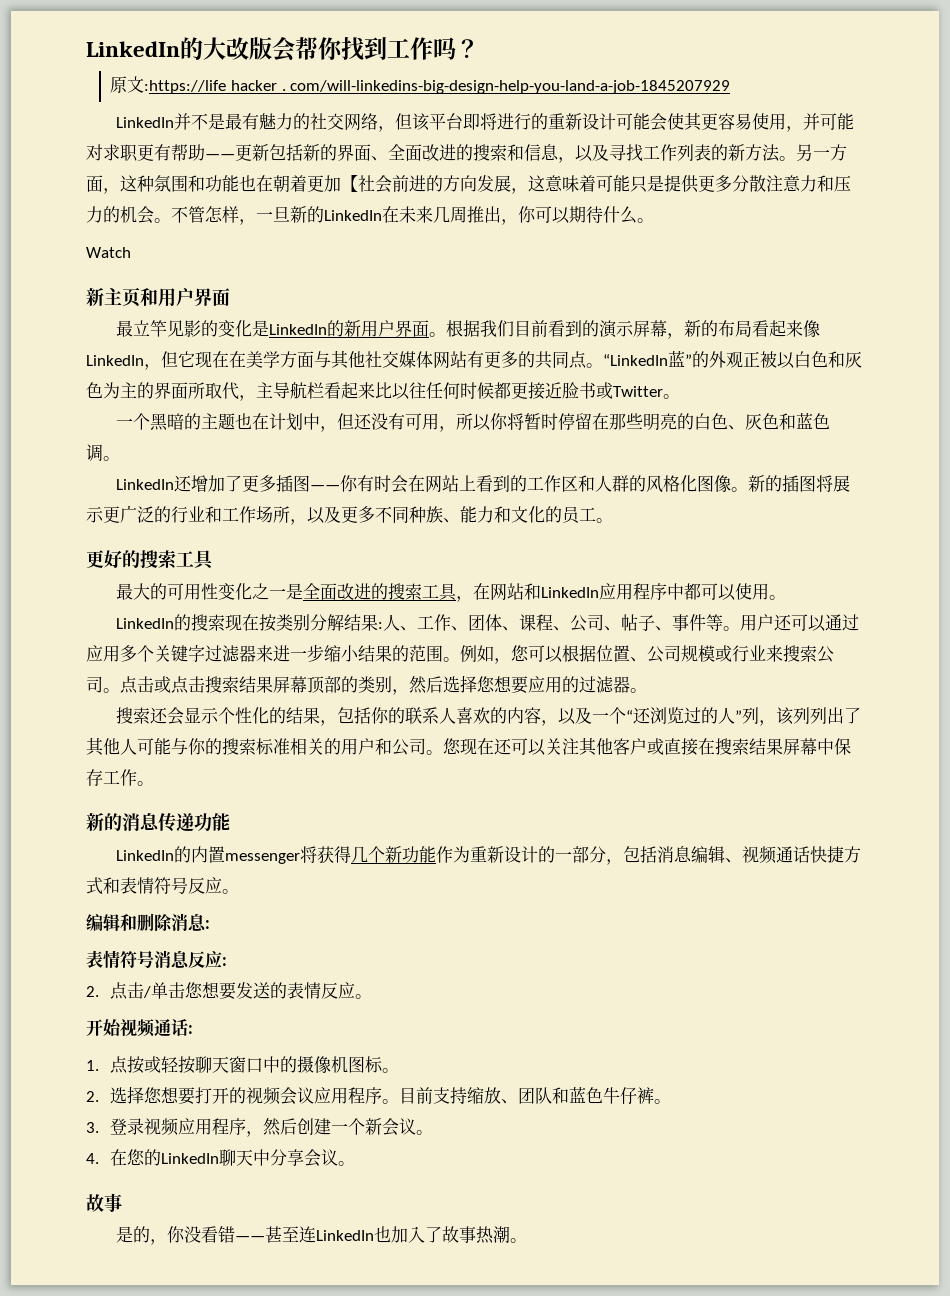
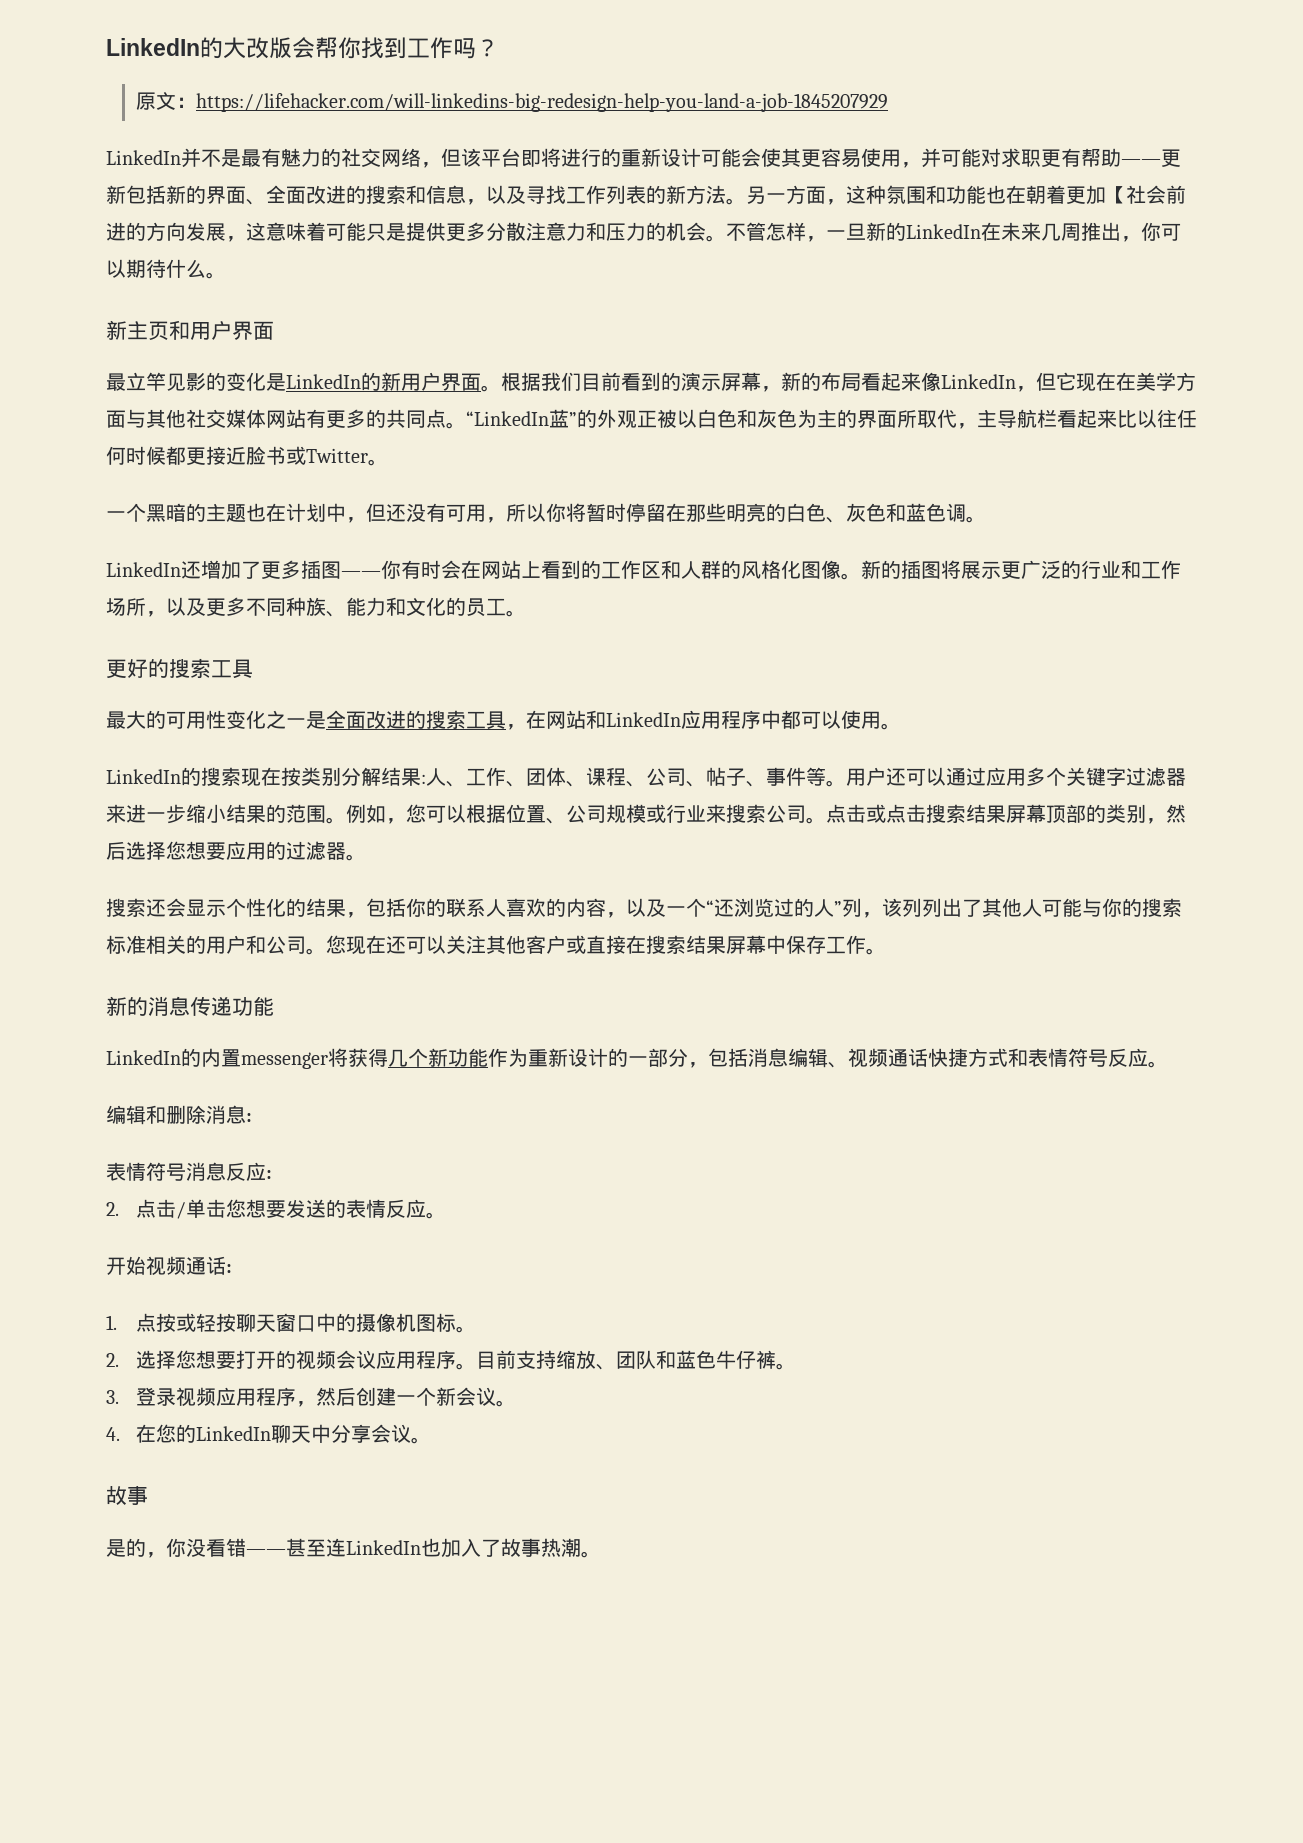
- 原文:https://life hacker . com/will-linkedins-big-design-help-you-land-a-job-1845207929
+ 原文：https://lifehacker.com/will-linkedins-big-redesign-help-you-land-a-job-1845207929
- Watch

